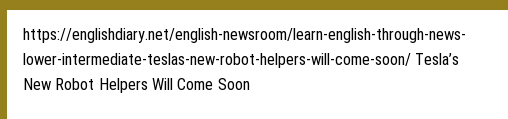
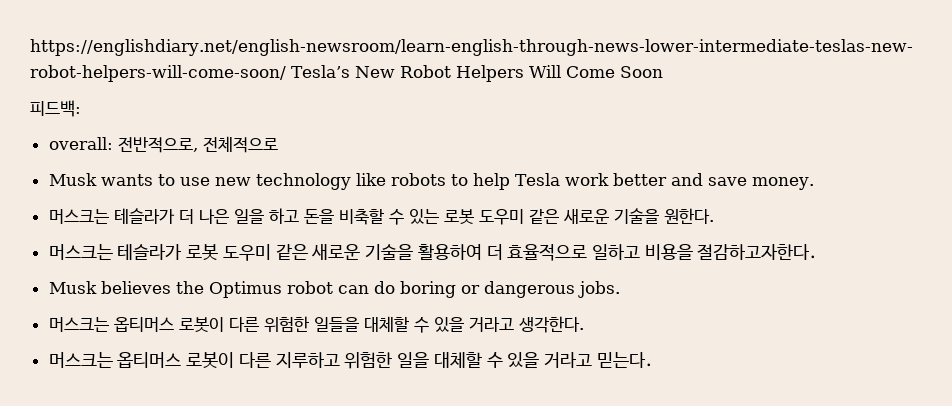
+ 피드백:
+ overall: 전반적으로, 전체적으로
+ Musk wants to use new technology like robots to help Tesla work better and save money.
+ 머스크는 테슬라가 더 나은 일을 하고 돈을 비축할 수 있는 로봇 도우미 같은 새로운 기술을 원한다.
+ 머스크는 테슬라가 로봇 도우미 같은 새로운 기술을 활용하여 더 효율적으로 일하고 비용을 절감하고자한다.
+ Musk believes the Optimus robot can do boring or dangerous jobs.
+ 머스크는 옵티머스 로봇이 다른 위험한 일들을 대체할 수 있을 거라고 생각한다.
+ 머스크는 옵티머스 로봇이 다른 지루하고 위험한 일을 대체할 수 있을 거라고 믿는다.

